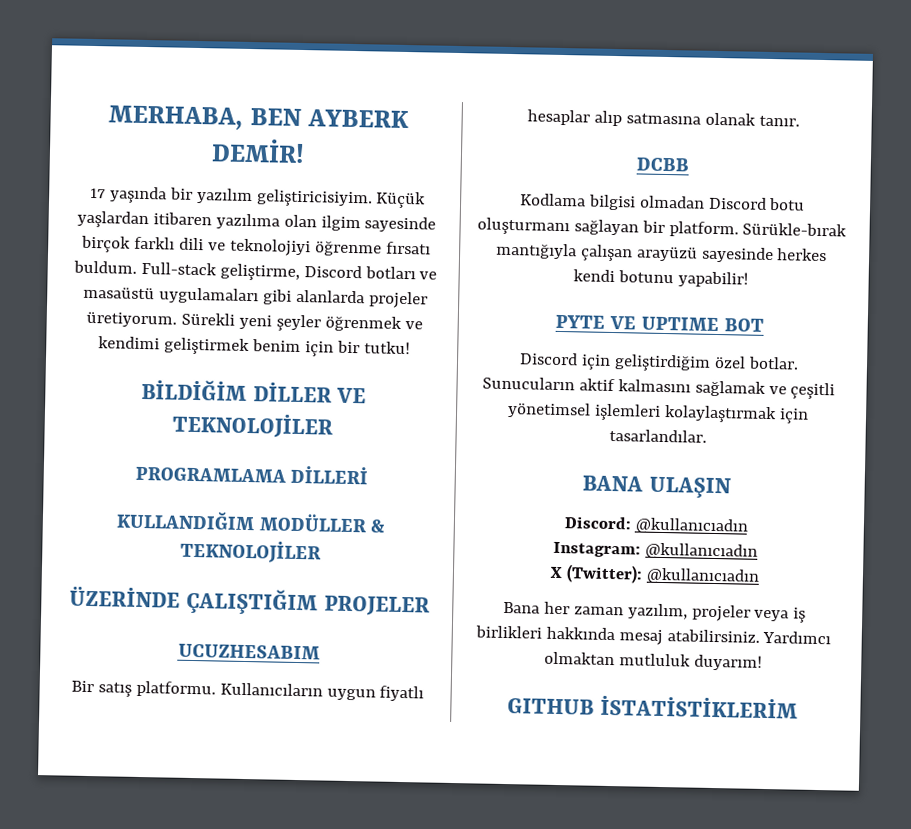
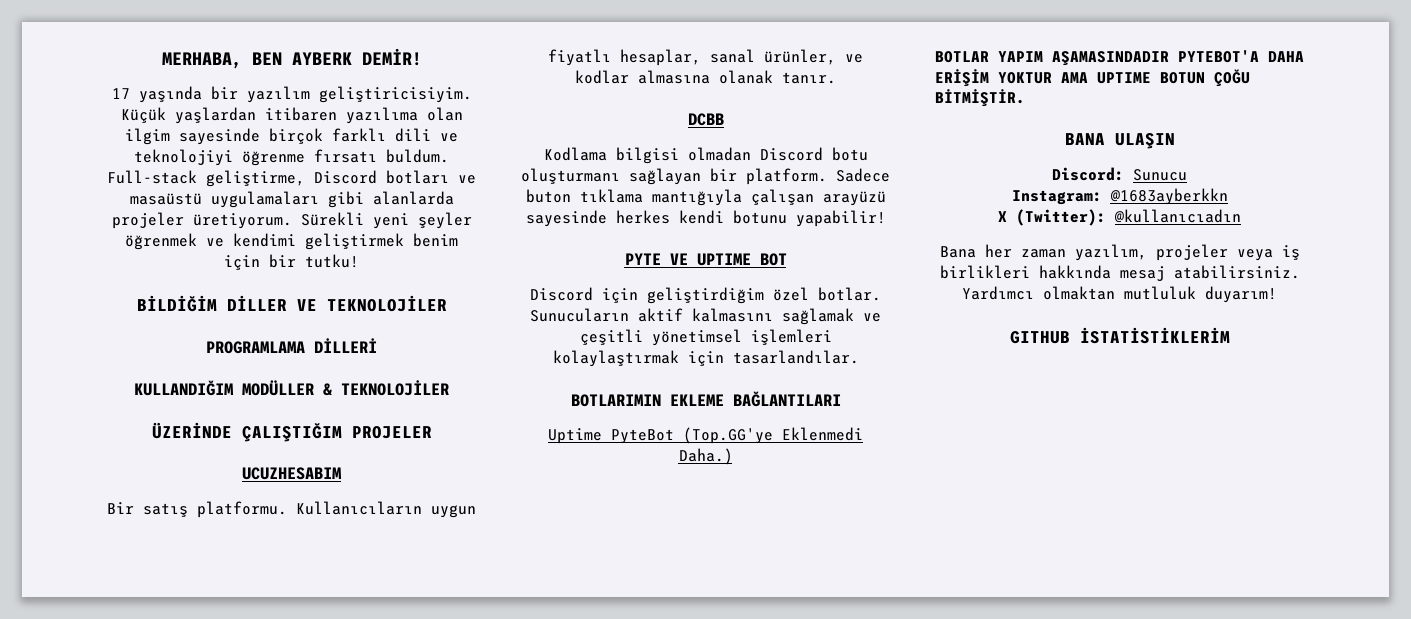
- Kullanıcıların uygun fiyatlı hesaplar alıp satmasına olanak tanır.
+ Kullanıcıların uygun fiyatlı hesaplar, sanal ürünler, ve kodlar almasına olanak tanır.
- Sürükle-bırak mantığıyla çalışan arayüzü sayesinde herkes kendi botunu yapabilir!
+ Sadece buton tıklama mantığıyla çalışan arayüzü sayesinde herkes kendi botunu yapabilir!
+ BOTLARIMIN EKLEME BAĞLANTILARI
+ Uptime PyteBot (Top.GG'ye Eklenmedi Daha.)
+ BOTLAR YAPIM AŞAMASINDADIR PYTEBOT'A DAHA ERİŞİM YOKTUR AMA UPTIME BOTUN ÇOĞU BİTMİŞTİR.
- Discord: @kullanıcıadın
+ Discord: Sunucu
- Instagram: @kullanıcıadın
+ Instagram: @1683ayberkkn

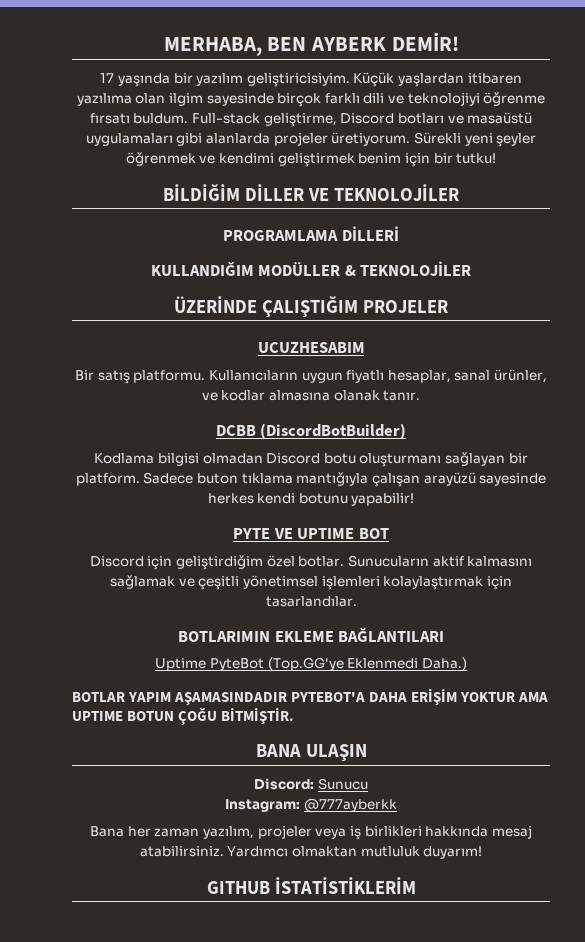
- DCBB
+ DCBB (DiscordBotBuilder)
- Instagram: @1683ayberkkn
- X (Twitter): @kullanıcıadın
+ Instagram: @777ayberkk

